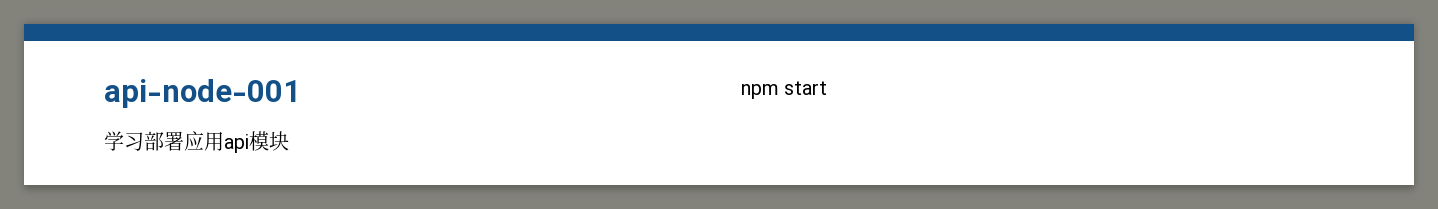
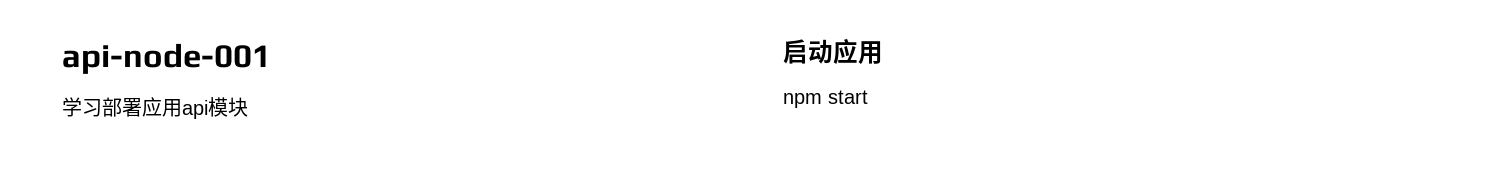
+ 启动应用

